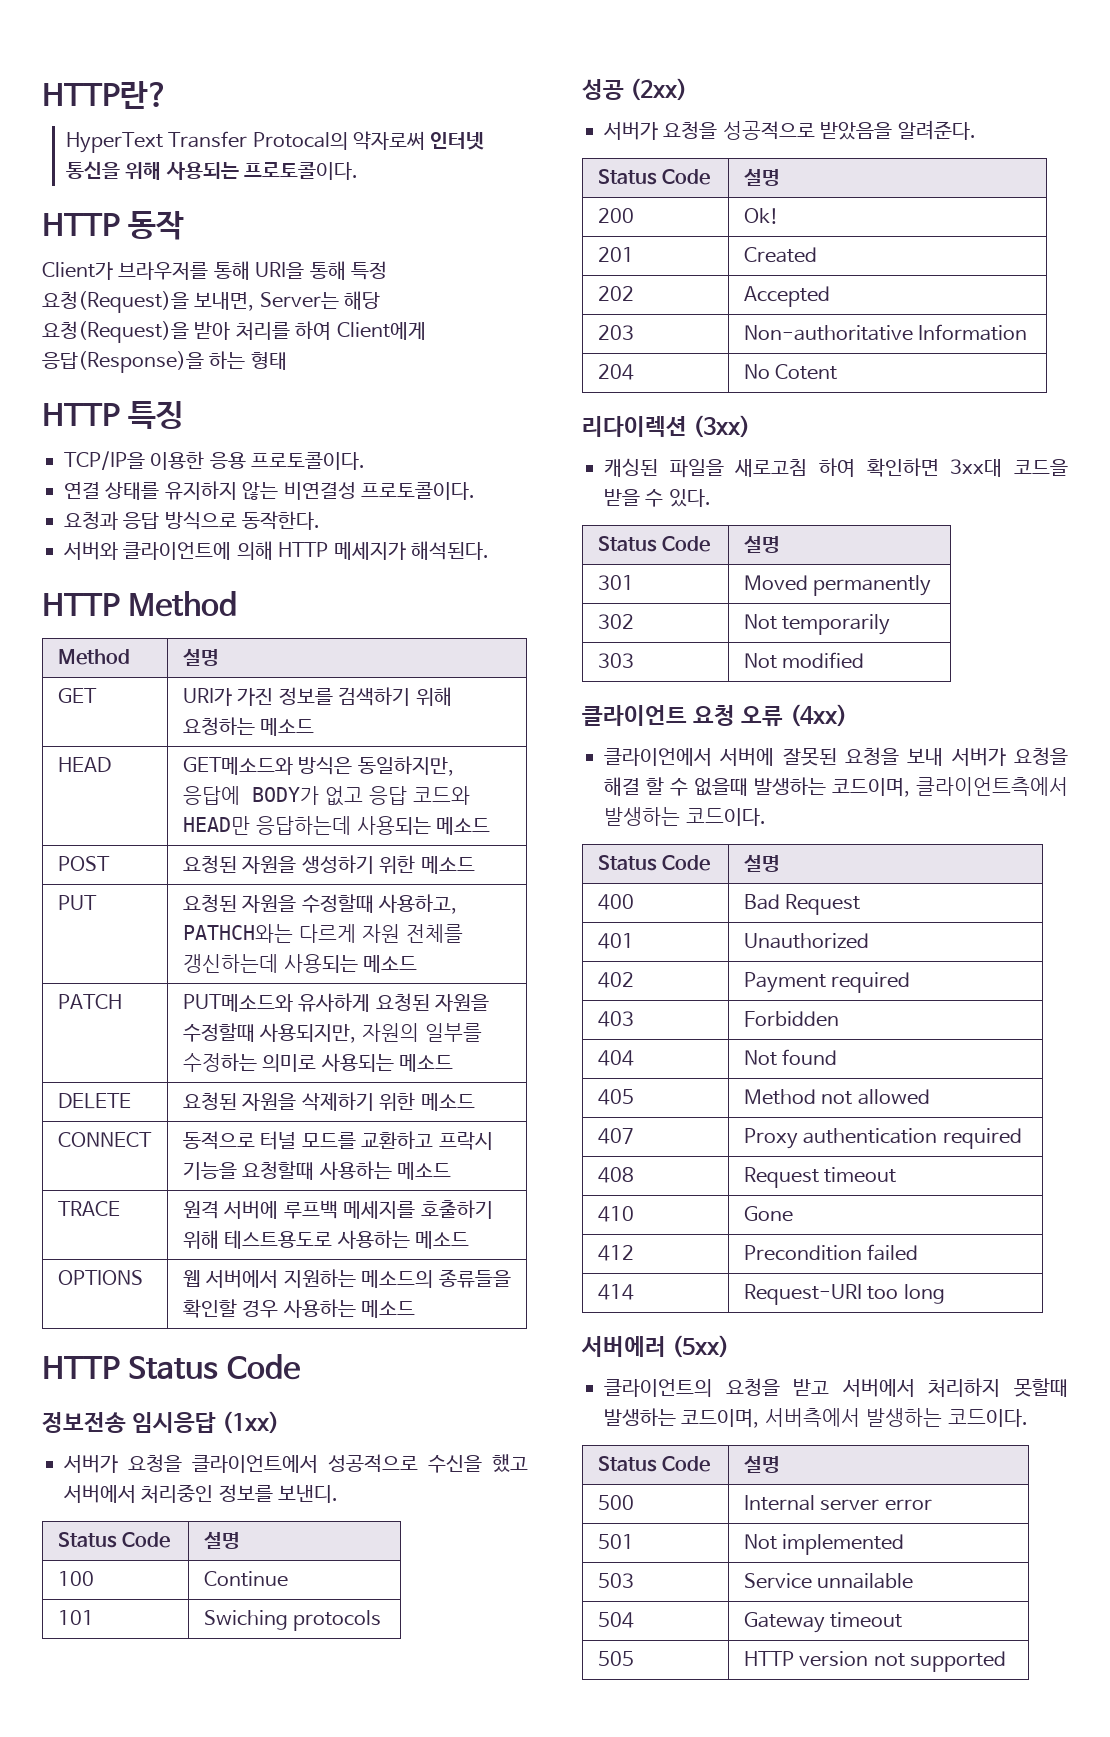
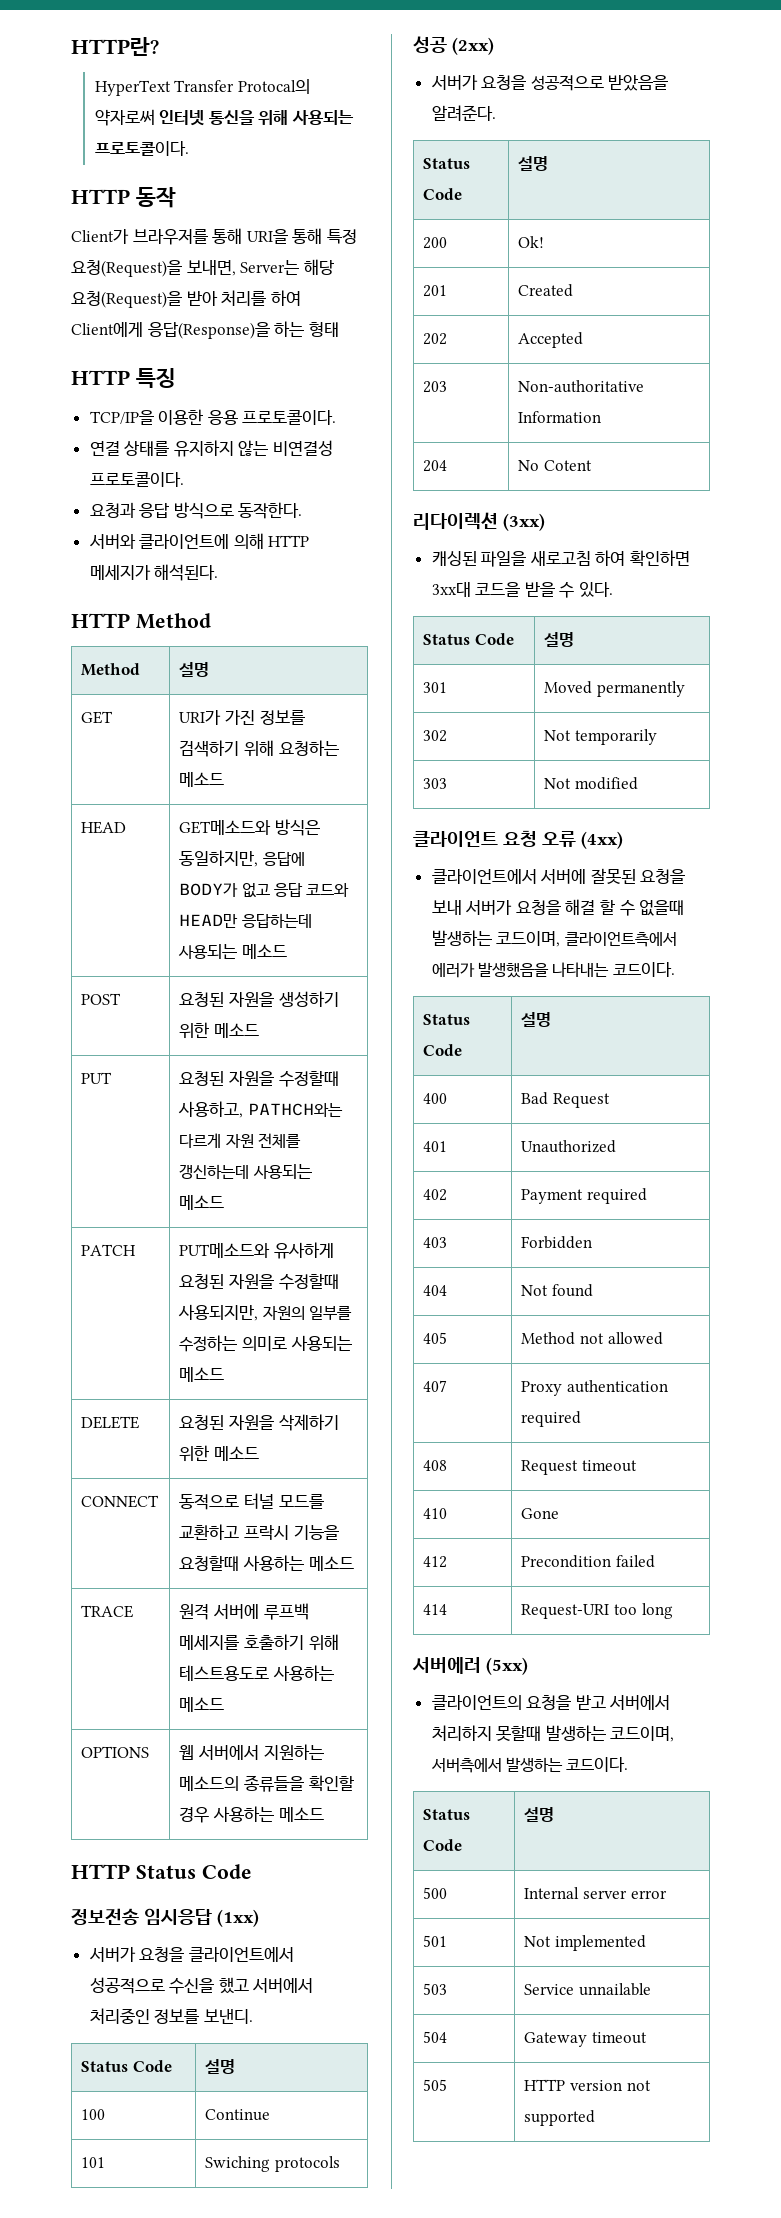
- 클라이언에서 서버에 잘못된 요청을 보내 서버가 요청을 해결 할 수 없을때 발생하는 코드이며, 클라이언트측에서 발생하는 코드이다.
+ 클라이언트에서 서버에 잘못된 요청을 보내 서버가 요청을 해결 할 수 없을때 발생하는 코드이며, 클라이언트측에서 에러가 발생했음을 나타내는 코드이다.

